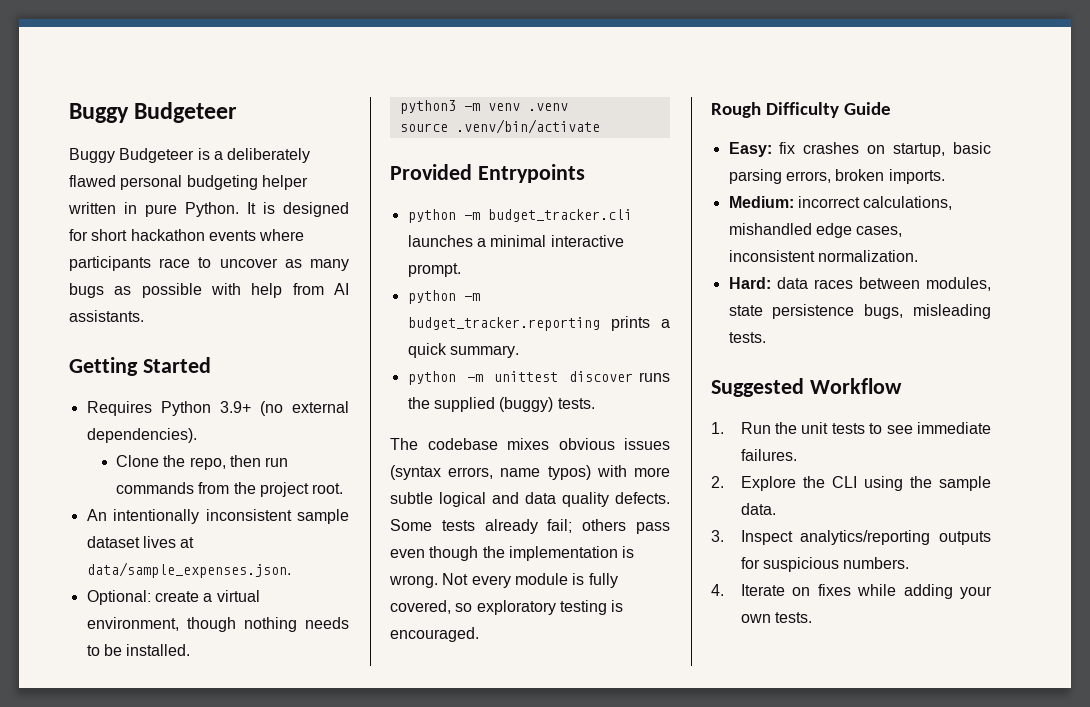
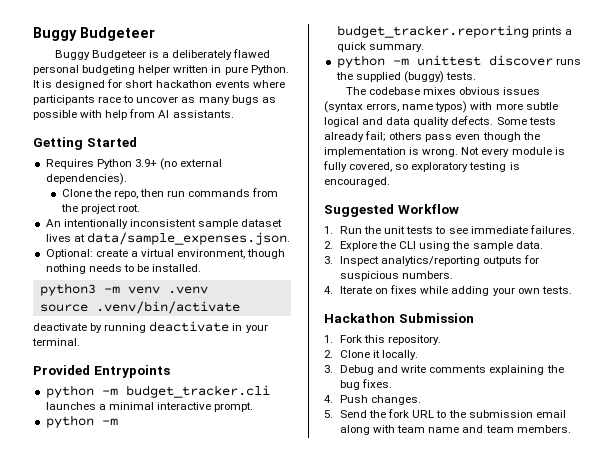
+ deactivate by running deactivate in your terminal.
- Rough Difficulty Guide
- Easy: fix crashes on startup, basic parsing errors, broken imports.
- Medium: incorrect calculations, mishandled edge cases, inconsistent normalization.
- Hard: data races between modules, state persistence bugs, misleading tests.
+ Hackathon Submission
+ 1. Fork this repository.
+ 2. Clone it locally.
+ 3. Debug and write comments explaining the bug fixes.
+ 4. Push changes.
+ 5. Send the fork URL to the submission email along with team name and team members.

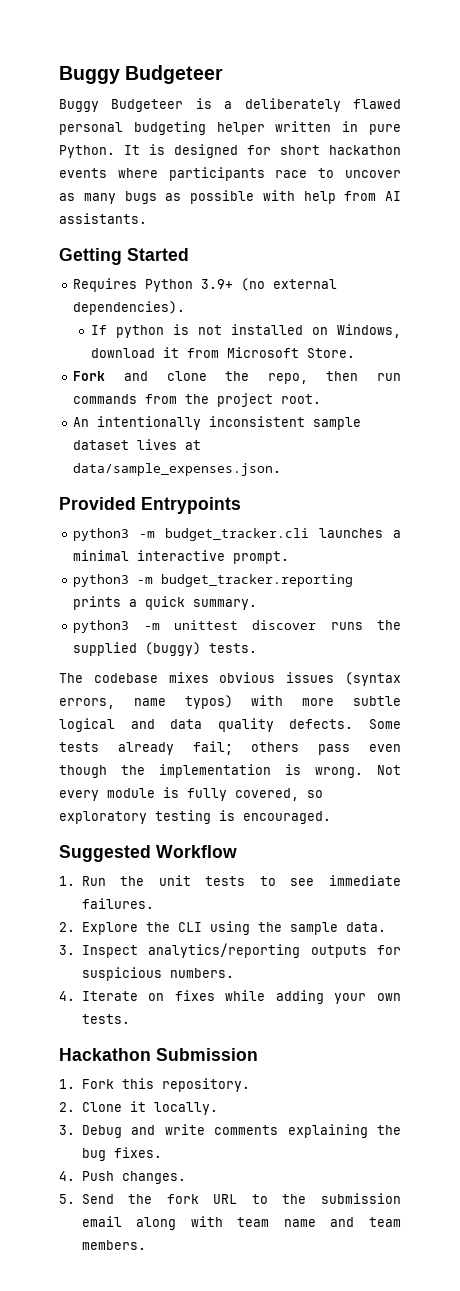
- Clone the repo, then run commands from the project root.
+ If python is not installed on Windows, download it from Microsoft Store.
+ Fork and clone the repo, then run commands from the project root.
- Optional: create a virtual environment, though nothing needs to be installed.
- python3 -m venv .venv
- source .venv/bin/activate
- deactivate by running deactivate in your terminal.
- python -m budget_tracker.cli launches a minimal interactive prompt.
+ python3 -m budget_tracker.cli launches a minimal interactive prompt.
- python -m budget_tracker.reporting prints a quick summary.
+ python3 -m budget_tracker.reporting prints a quick summary.
- python -m unittest discover runs the supplied (buggy) tests.
+ python3 -m unittest discover runs the supplied (buggy) tests.

